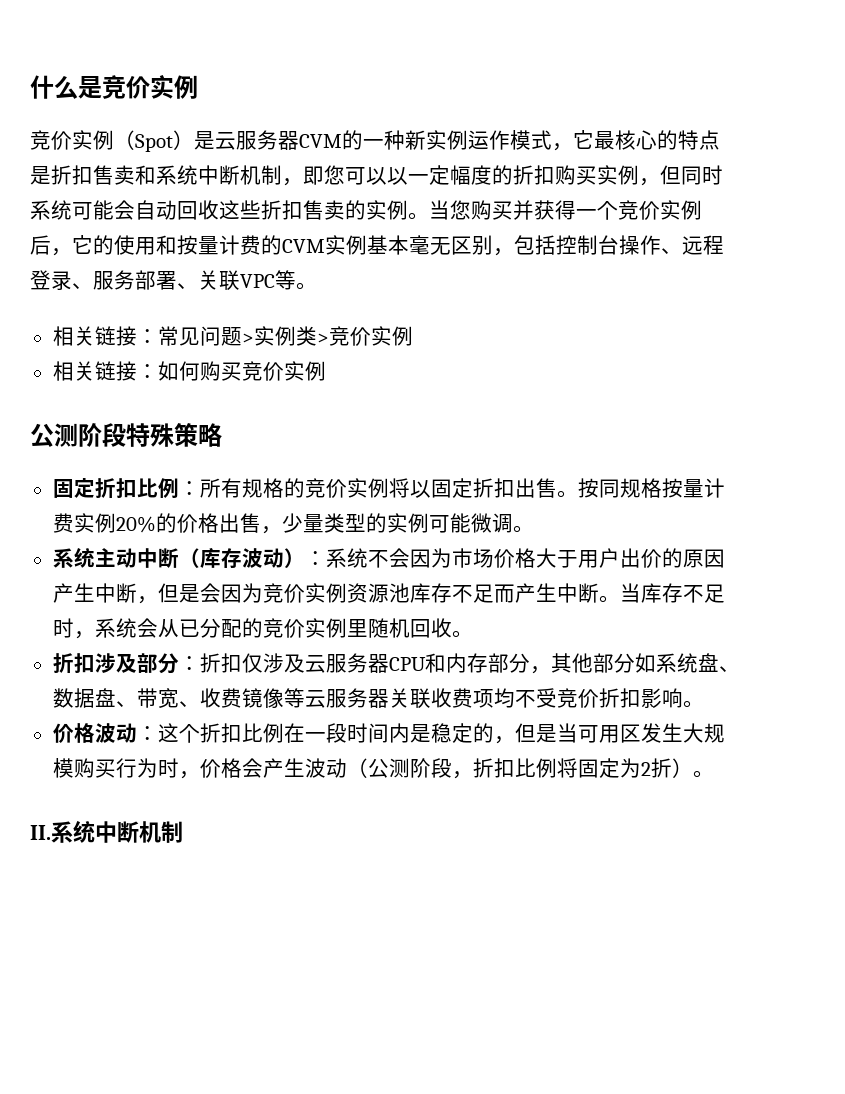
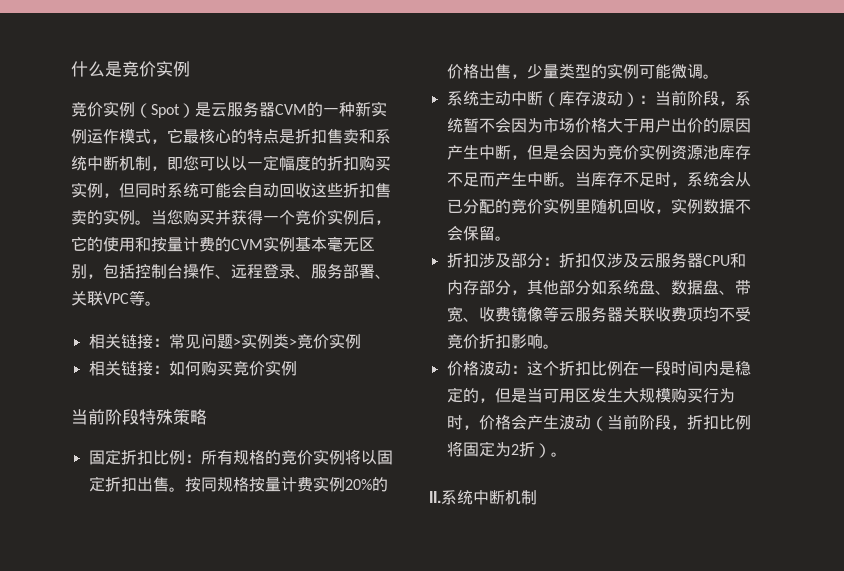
- 公测阶段特殊策略
+ 当前阶段特殊策略
- 系统主动中断（库存波动）：系统不会因为市场价格大于用户出价的原因产生中断，但是会因为竞价实例资源池库存不足而产生中断。
+ 系统主动中断（库存波动）：当前阶段，系统暂不会因为市场价格大于用户出价的原因产生中断，但是会因为竞价实例资源池库存不足而产生中断。
- 当库存不足时，系统会从已分配的竞价实例里随机回收。
+ 当库存不足时，系统会从已分配的竞价实例里随机回收，实例数据不会保留。
- 价格波动：这个折扣比例在一段时间内是稳定的，但是当可用区发生大规模购买行为时，价格会产生波动（公测阶段，折扣比例将固定为2折）。
+ 价格波动：这个折扣比例在一段时间内是稳定的，但是当可用区发生大规模购买行为时，价格会产生波动（当前阶段，折扣比例将固定为2折）。

